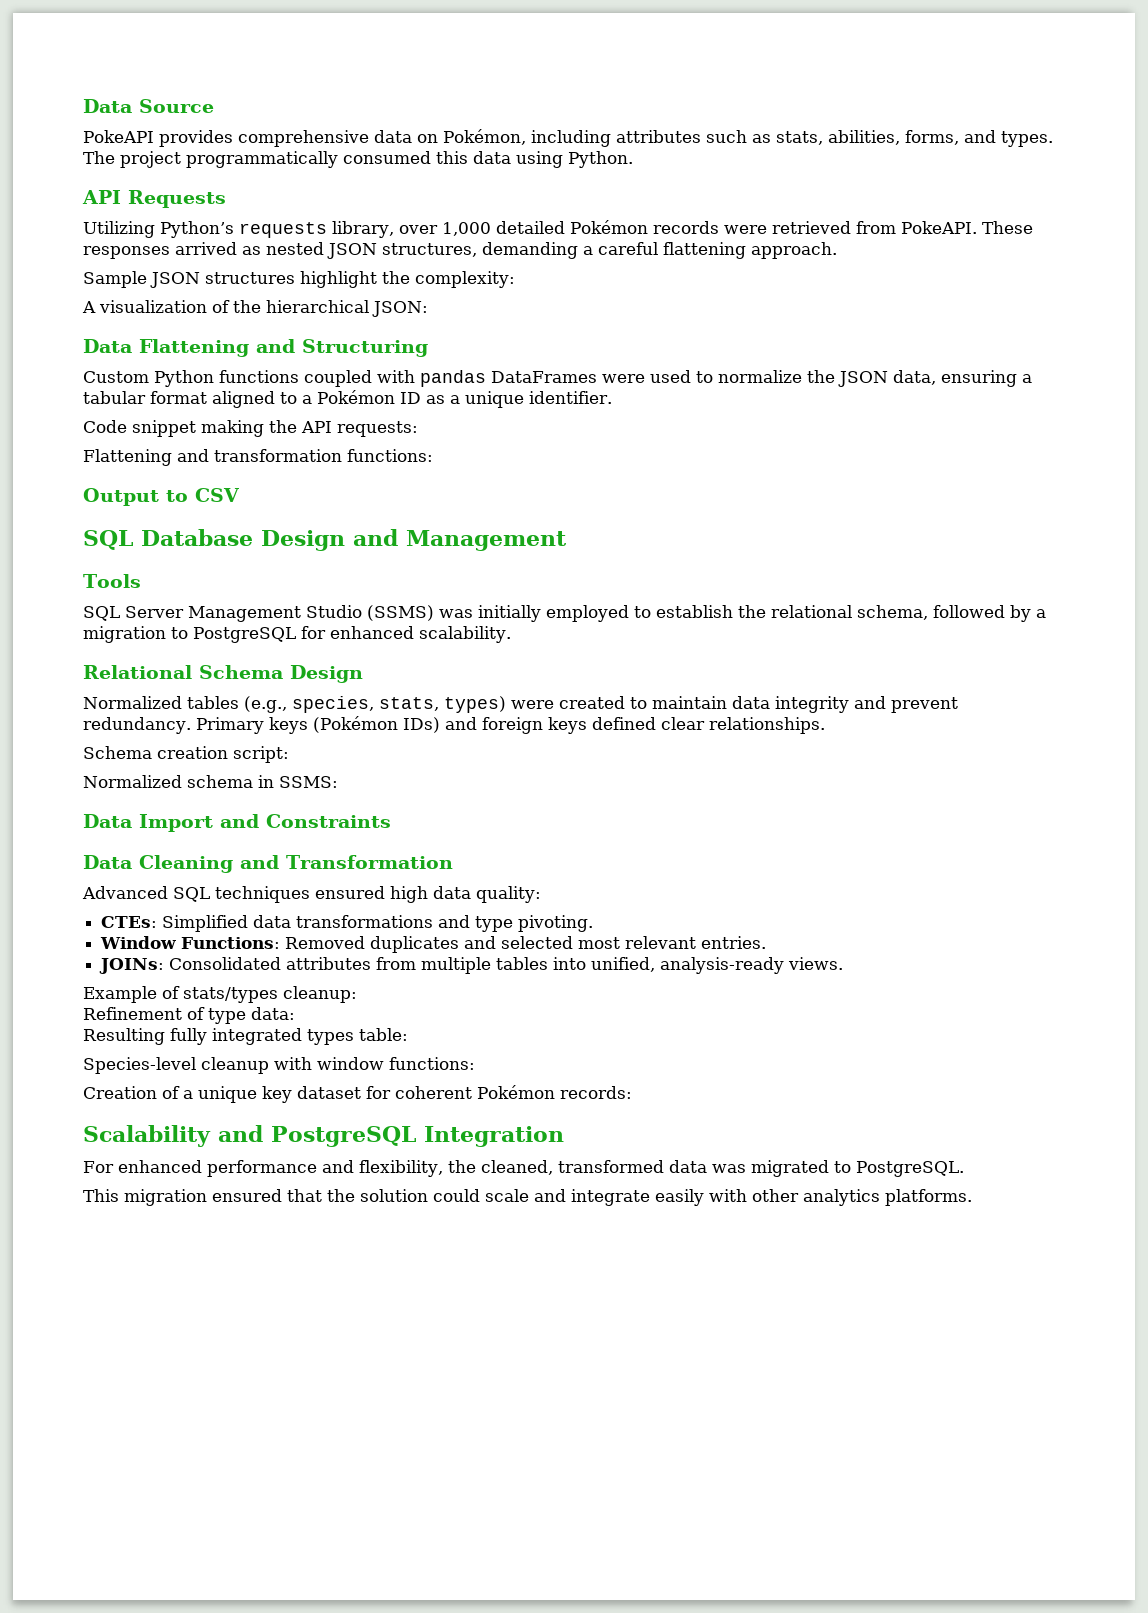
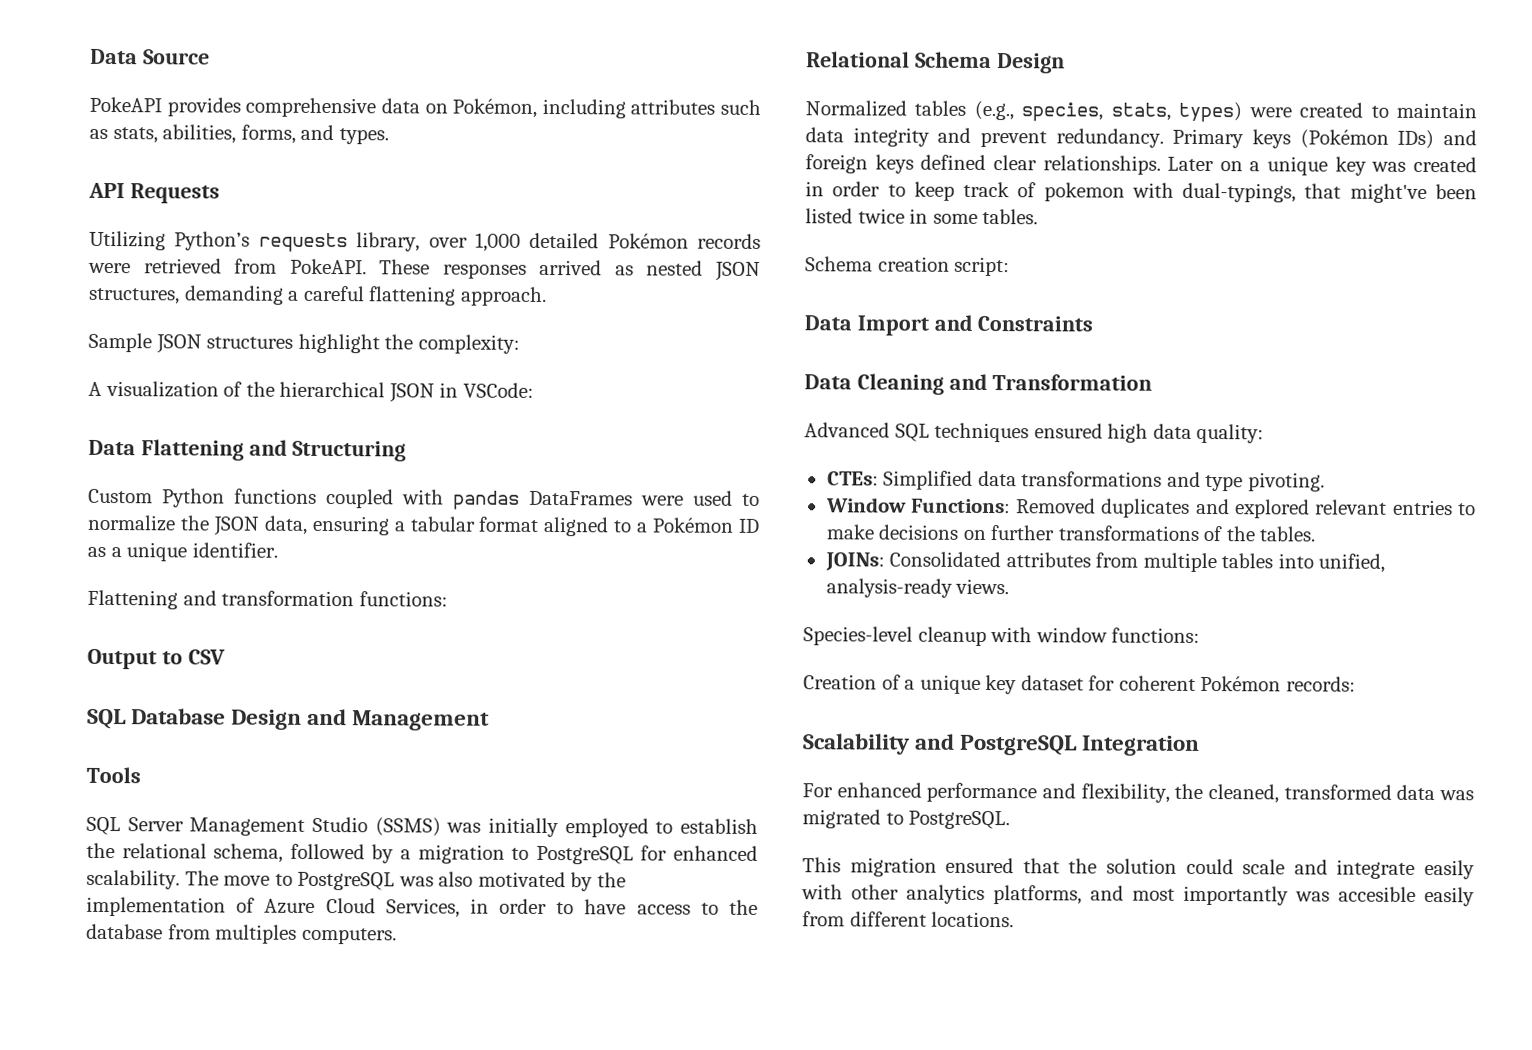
- The project programmatically consumed this data using Python.
- A visualization of the hierarchical JSON:
+ A visualization of the hierarchical JSON in VSCode:
- Code snippet making the API requests:
+ The move to PostgreSQL was also motivated by the implementation of Azure Cloud Services, in order to have access to the database from multiples computers.
+ Later on a unique key was created in order to keep track of pokemon with dual-typings, that might've been listed twice in some tables.
- Normalized schema in SSMS:
- Window Functions: Removed duplicates and selected most relevant entries.
+ Window Functions: Removed duplicates and explored relevant entries to make decisions on further transformations of the tables.
- Example of stats/types cleanup:
- Refinement of type data:
- Resulting fully integrated types table:
- This migration ensured that the solution could scale and integrate easily with other analytics platforms.
+ This migration ensured that the solution could scale and integrate easily with other analytics platforms, and most importantly was accesible easily from different locations.

